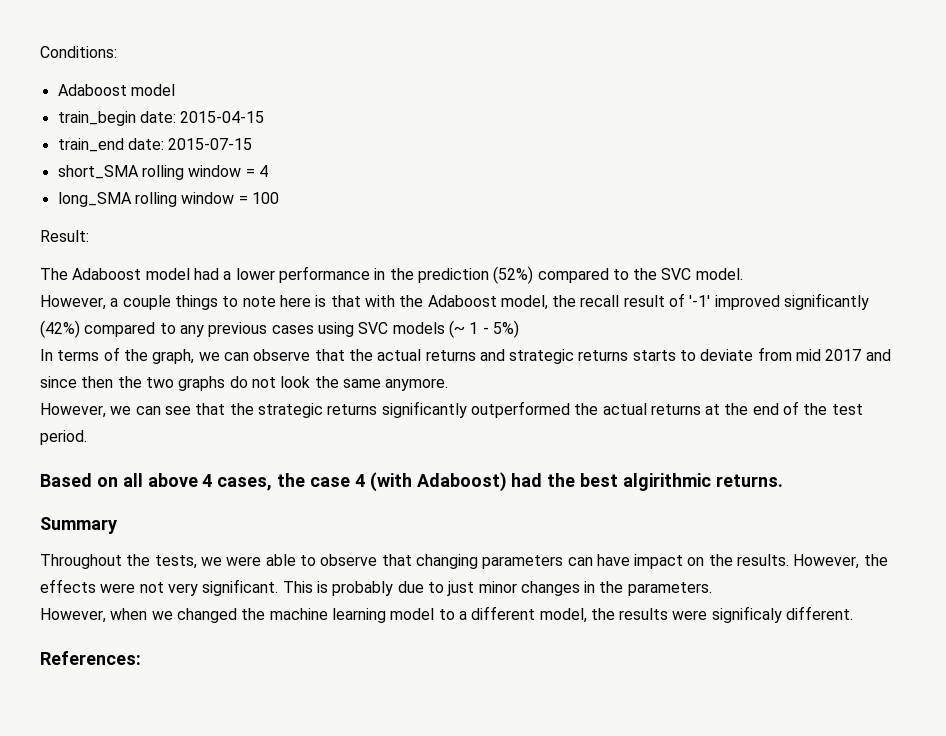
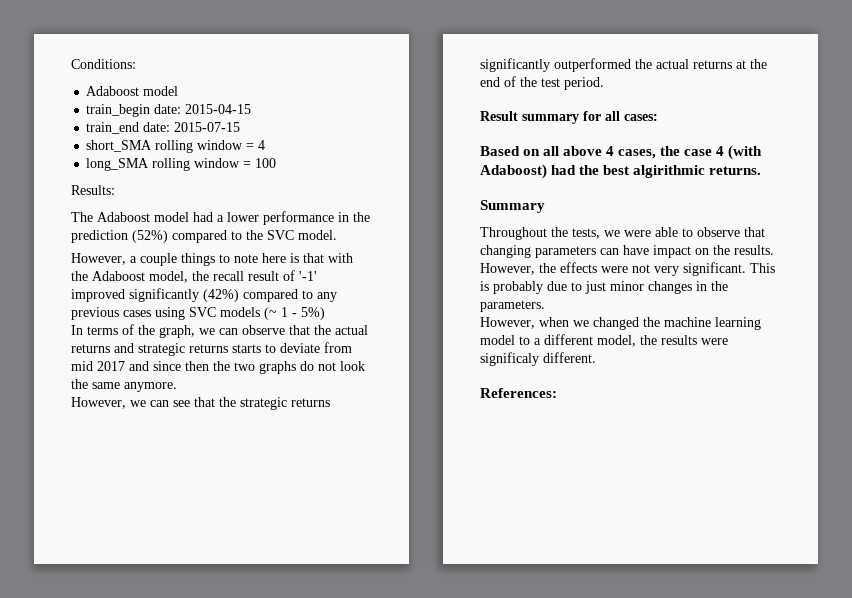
- Result:
+ Results:
+ Result summary for all cases:

